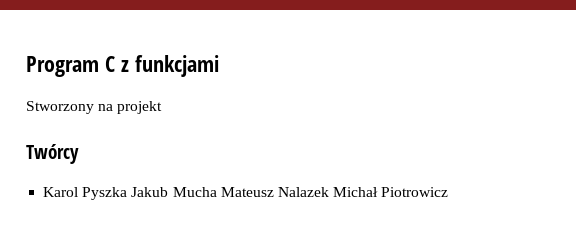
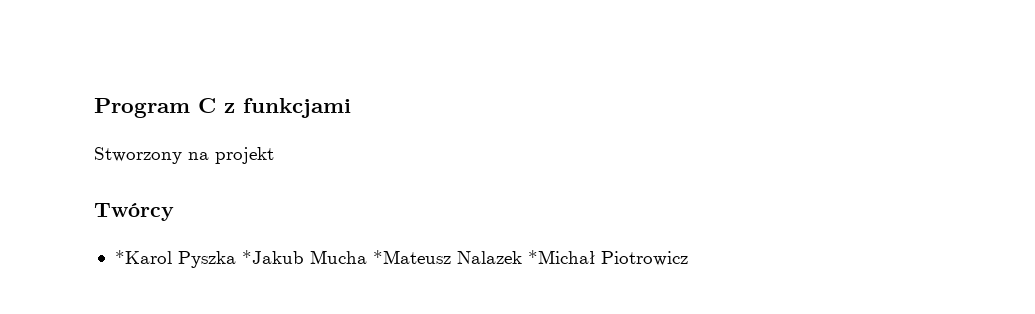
- Karol Pyszka Jakub Mucha Mateusz Nalazek Michał Piotrowicz
+ *Karol Pyszka *Jakub Mucha *Mateusz Nalazek *Michał Piotrowicz

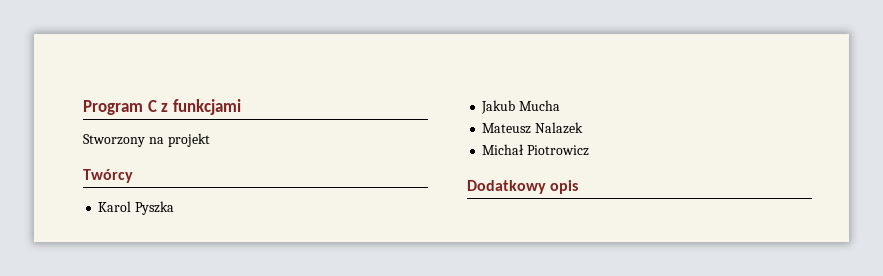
- *Karol Pyszka *Jakub Mucha *Mateusz Nalazek *Michał Piotrowicz
+ Karol Pyszka
+ Jakub Mucha
+ Mateusz Nalazek
+ Michał Piotrowicz
+ Dodatkowy opis

